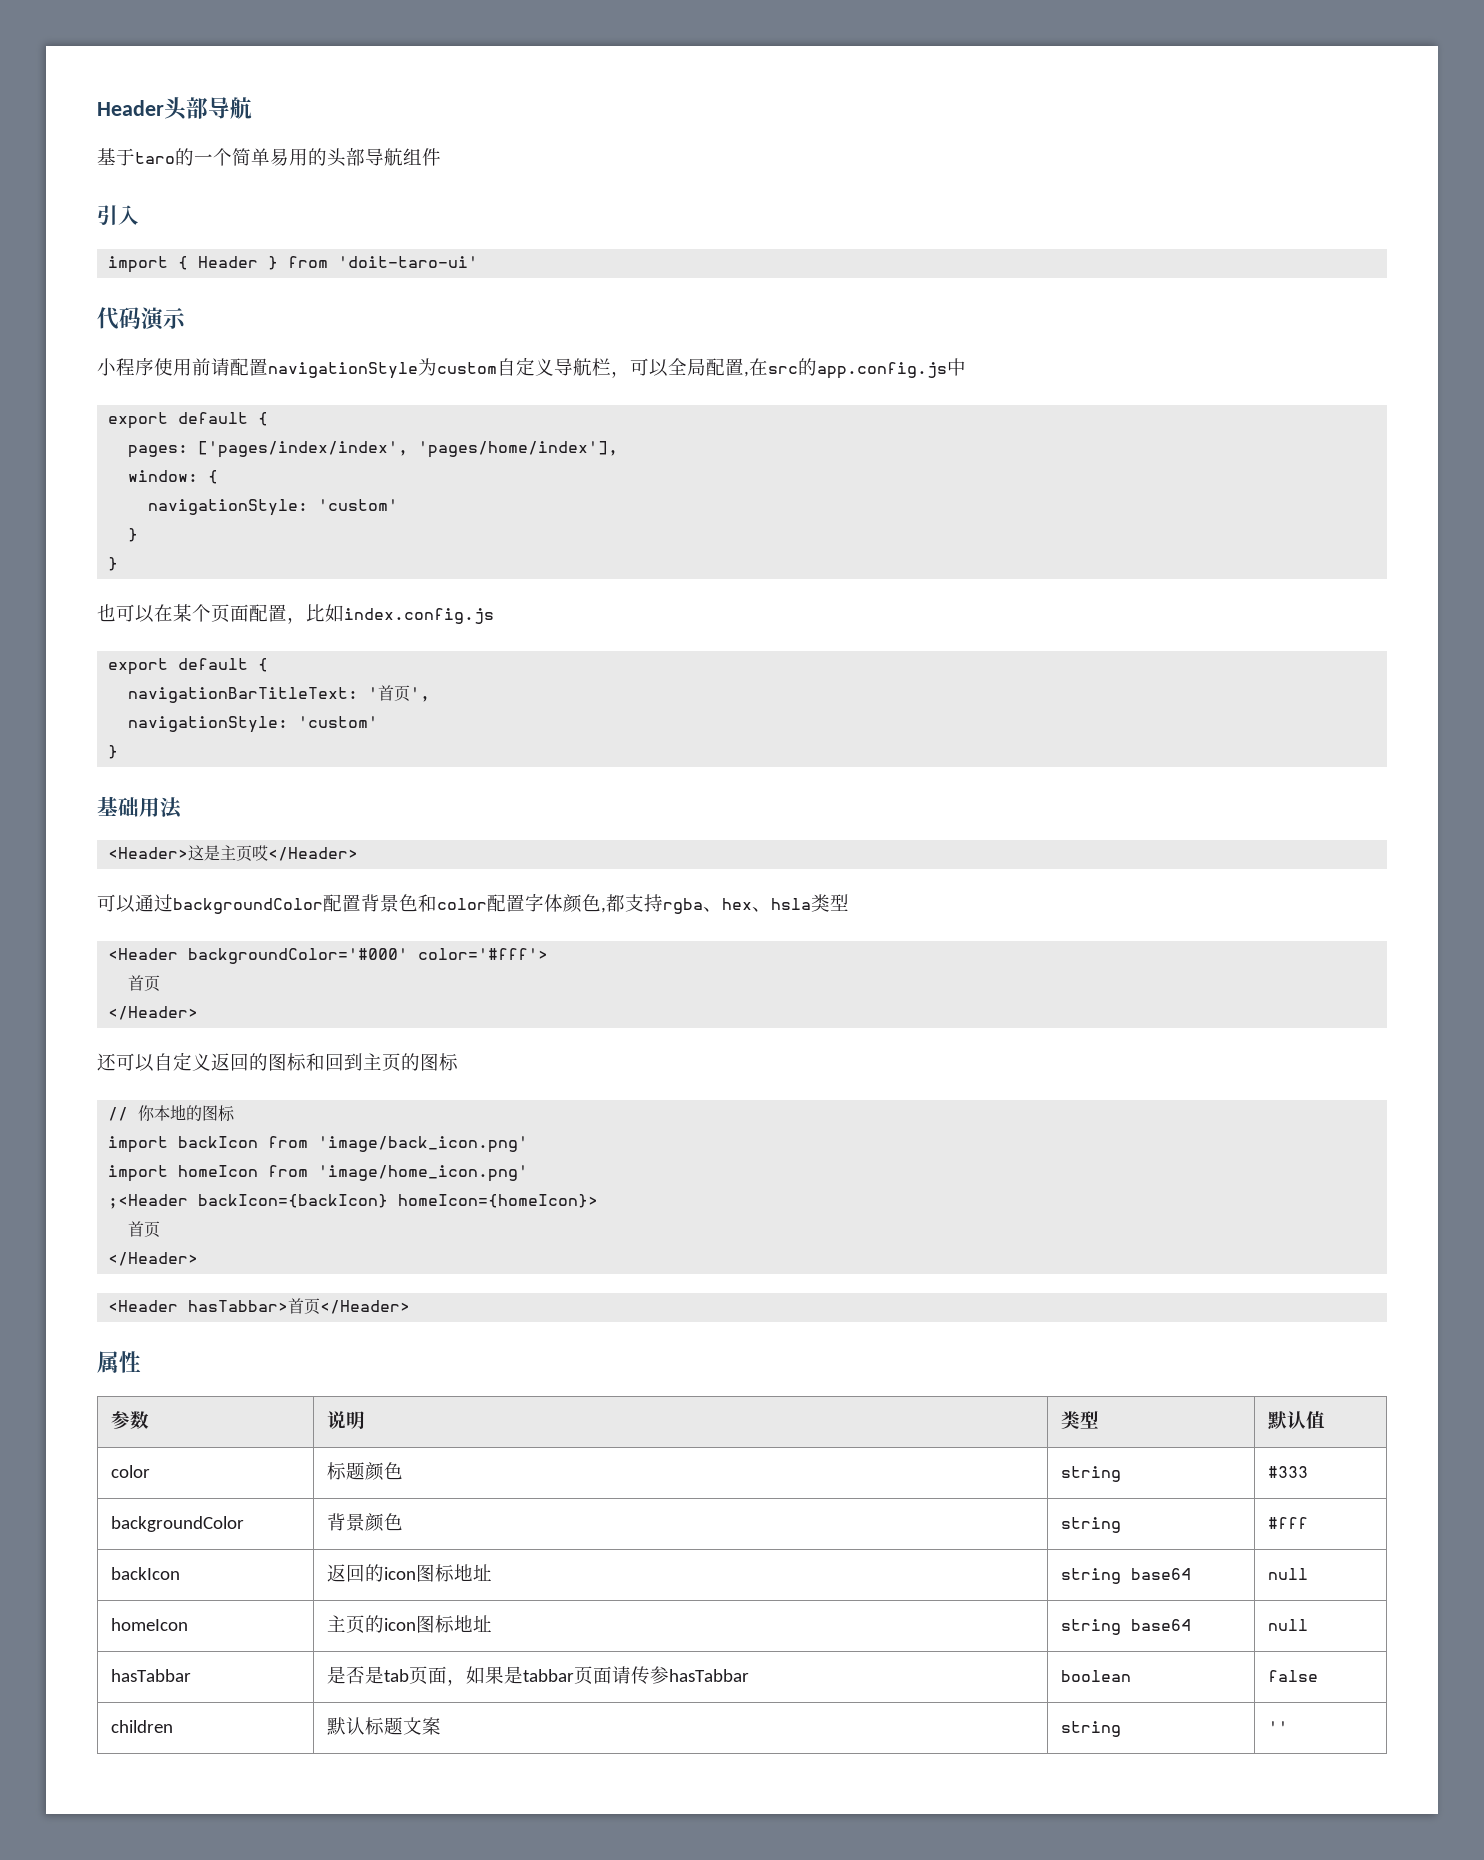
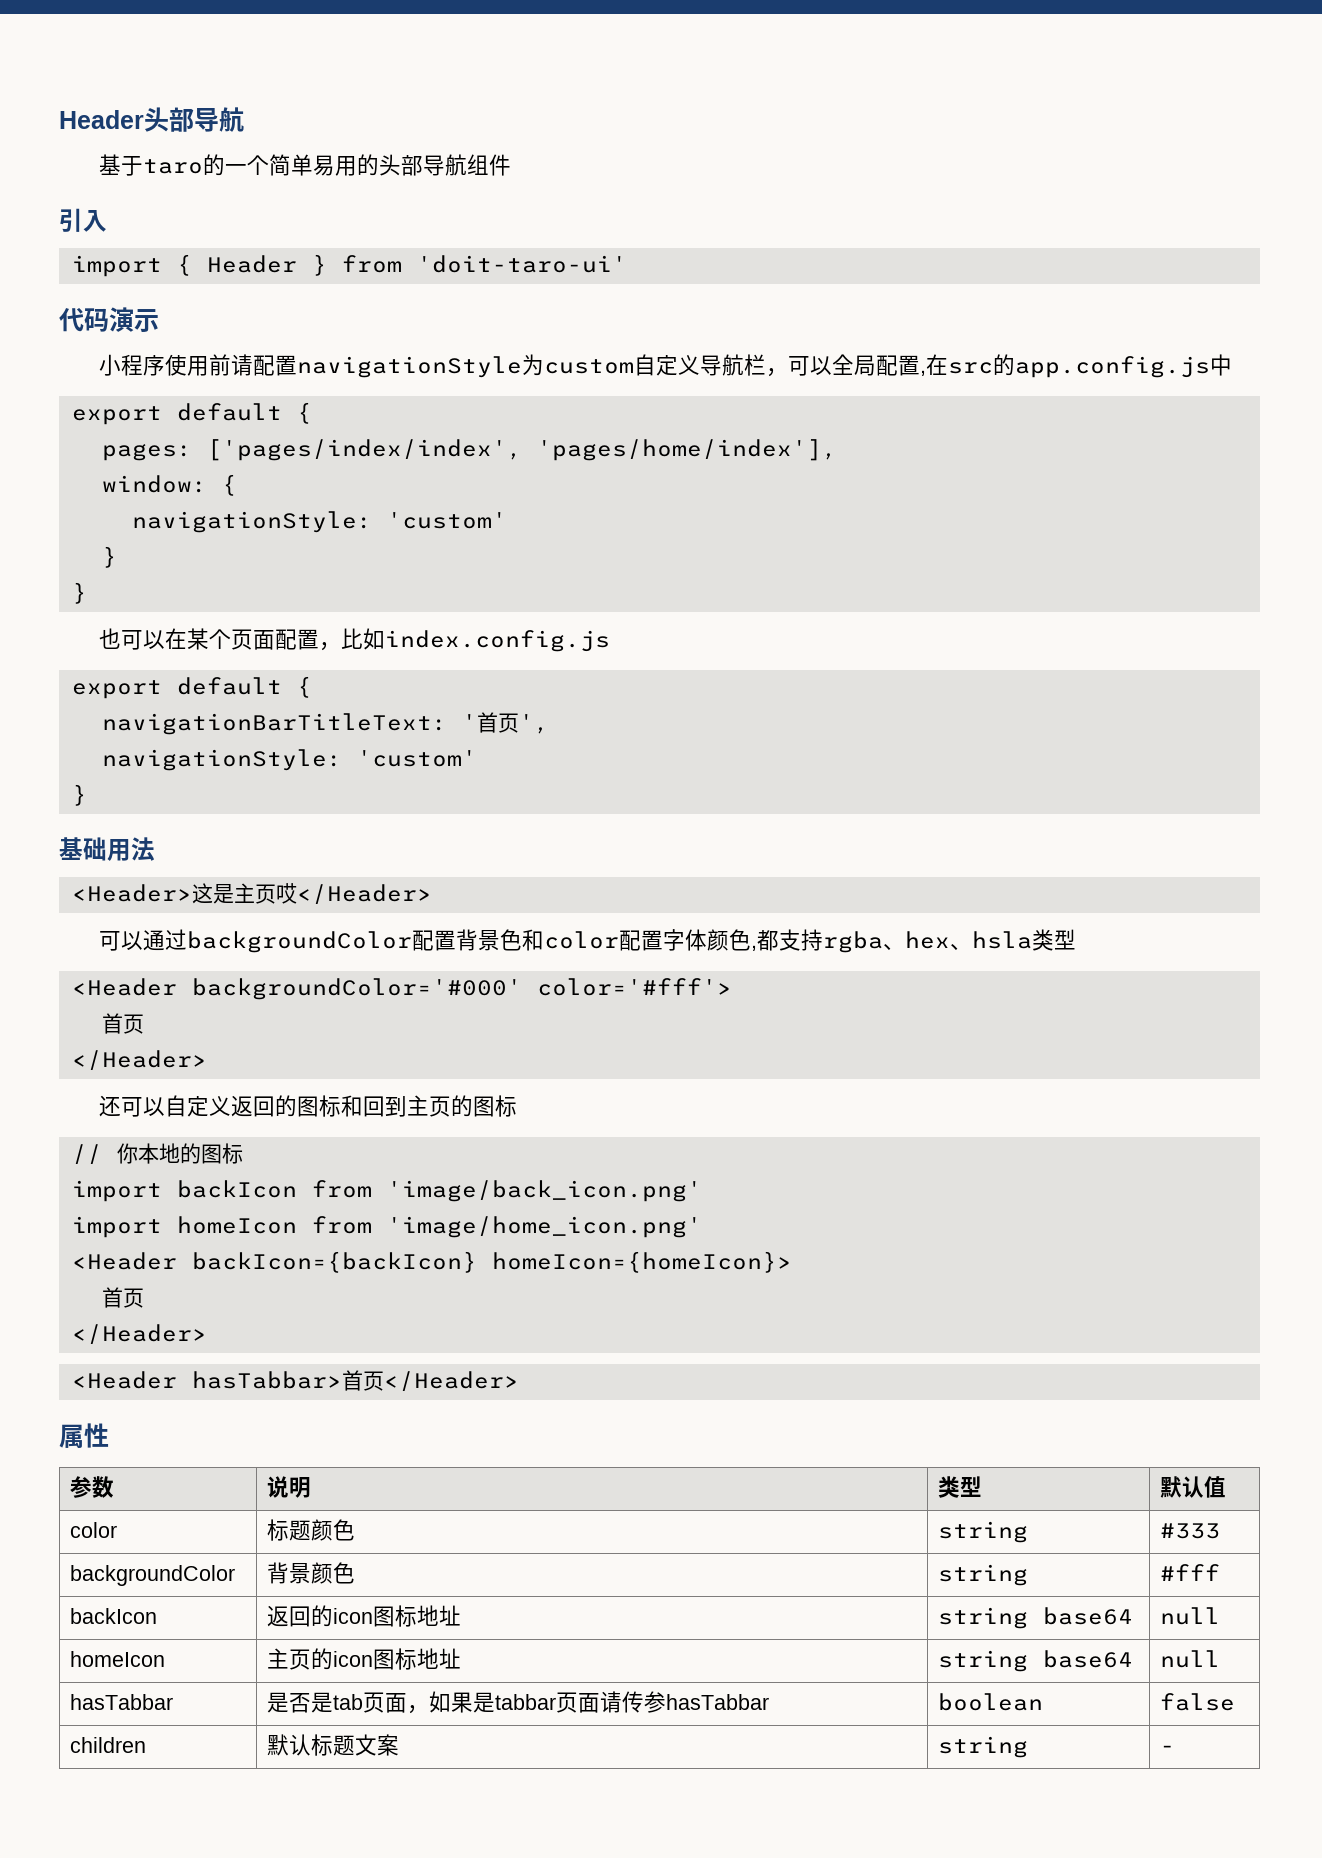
- ;<Header backIcon={backIcon} homeIcon={homeIcon}>
+ <Header backIcon={backIcon} homeIcon={homeIcon}>
- children | 默认标题文案 | string | ''
+ children | 默认标题文案 | string | -

